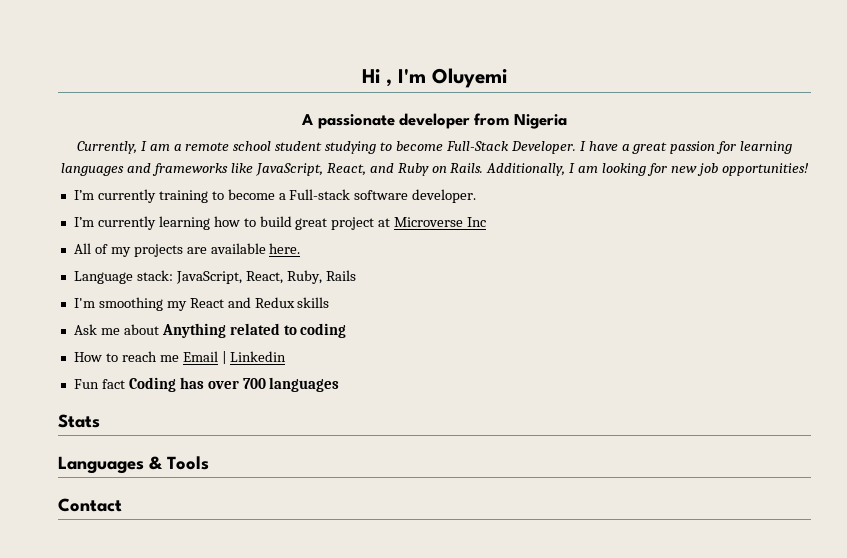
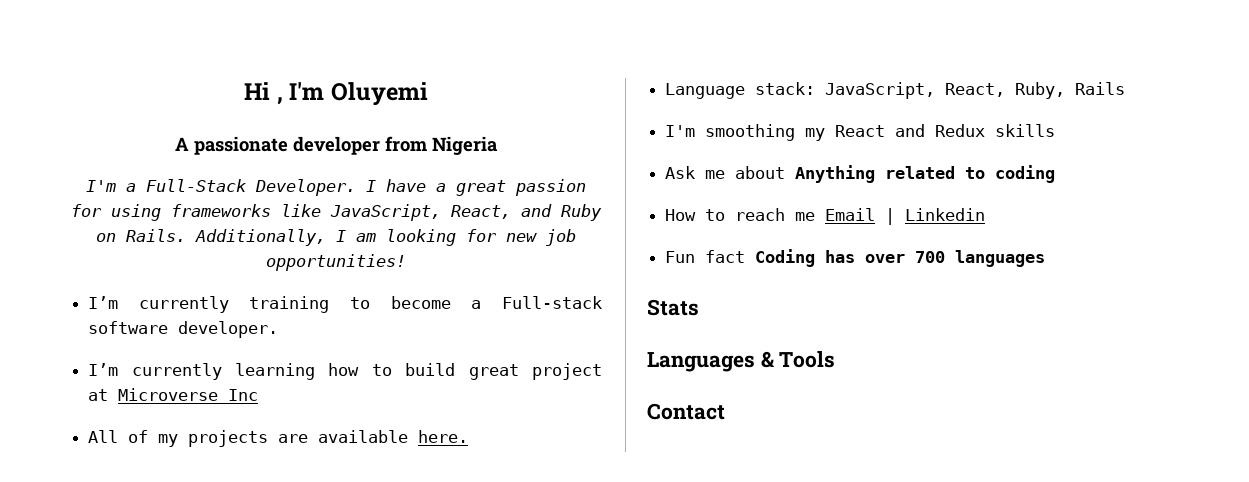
- Currently, I am a remote school student studying to become Full-Stack Developer.
+ I'm a Full-Stack Developer.
- I have a great passion for learning languages and frameworks like JavaScript, React, and Ruby on Rails.
+ I have a great passion for using frameworks like JavaScript, React, and Ruby on Rails.

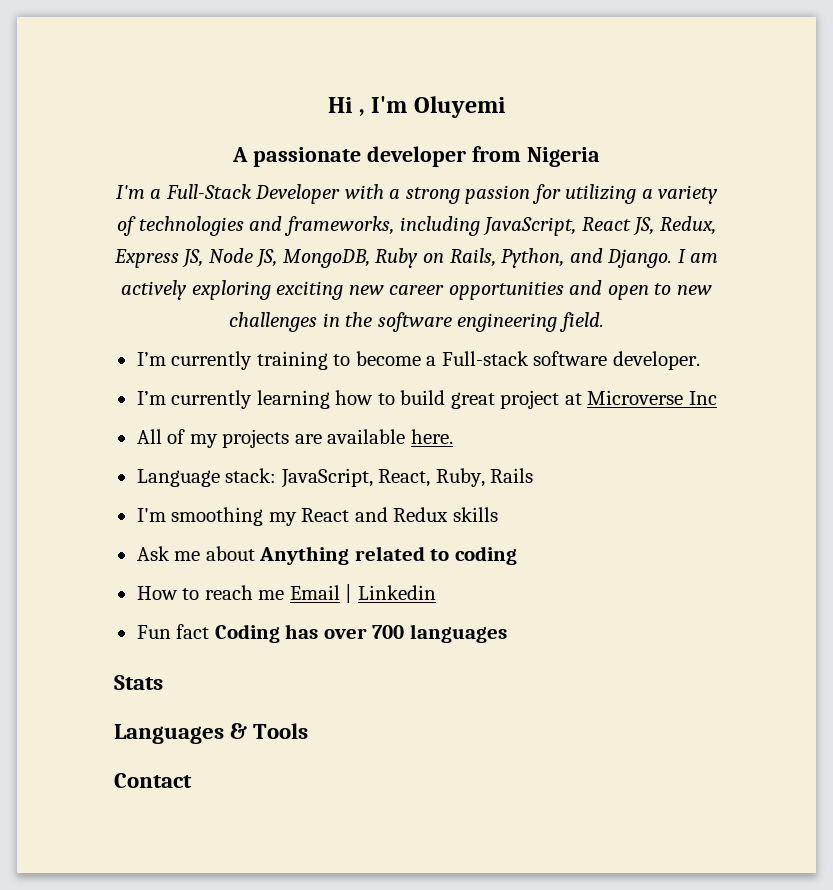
- I'm a Full-Stack Developer. I have a great passion for using frameworks like JavaScript, React, and Ruby on Rails. Additionally, I am looking for new job opportunities!
+ I'm a Full-Stack Developer with a strong passion for utilizing a variety of technologies and frameworks, including JavaScript, React JS, Redux, Express JS, Node JS, MongoDB, Ruby on Rails, Python, and Django. I am actively exploring exciting new career opportunities and open to new challenges in the software engineering field.

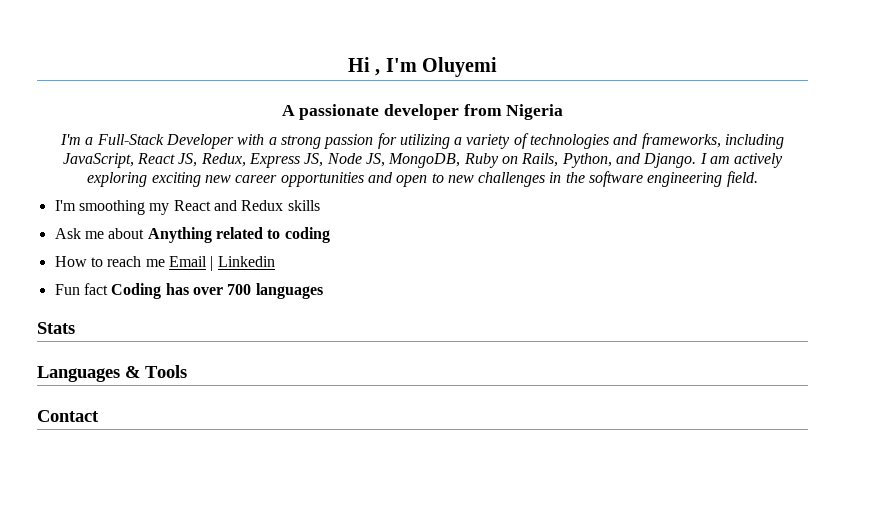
- I’m currently training to become a Full-stack software developer.
- I’m currently learning how to build great project at Microverse Inc
- All of my projects are available here.
- Language stack: JavaScript, React, Ruby, Rails

